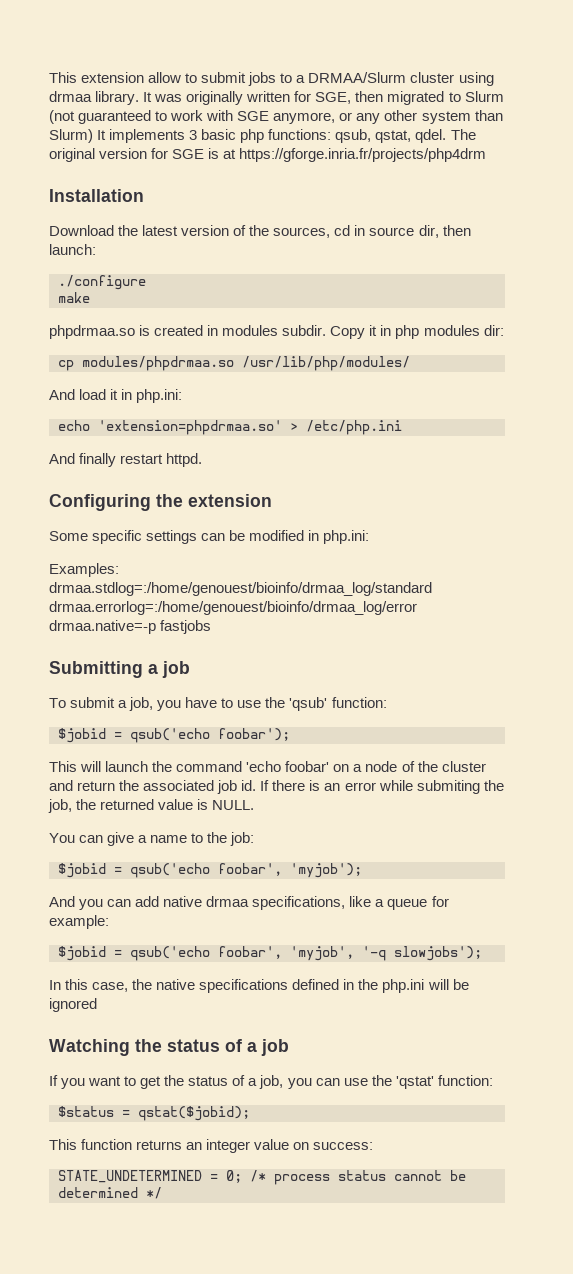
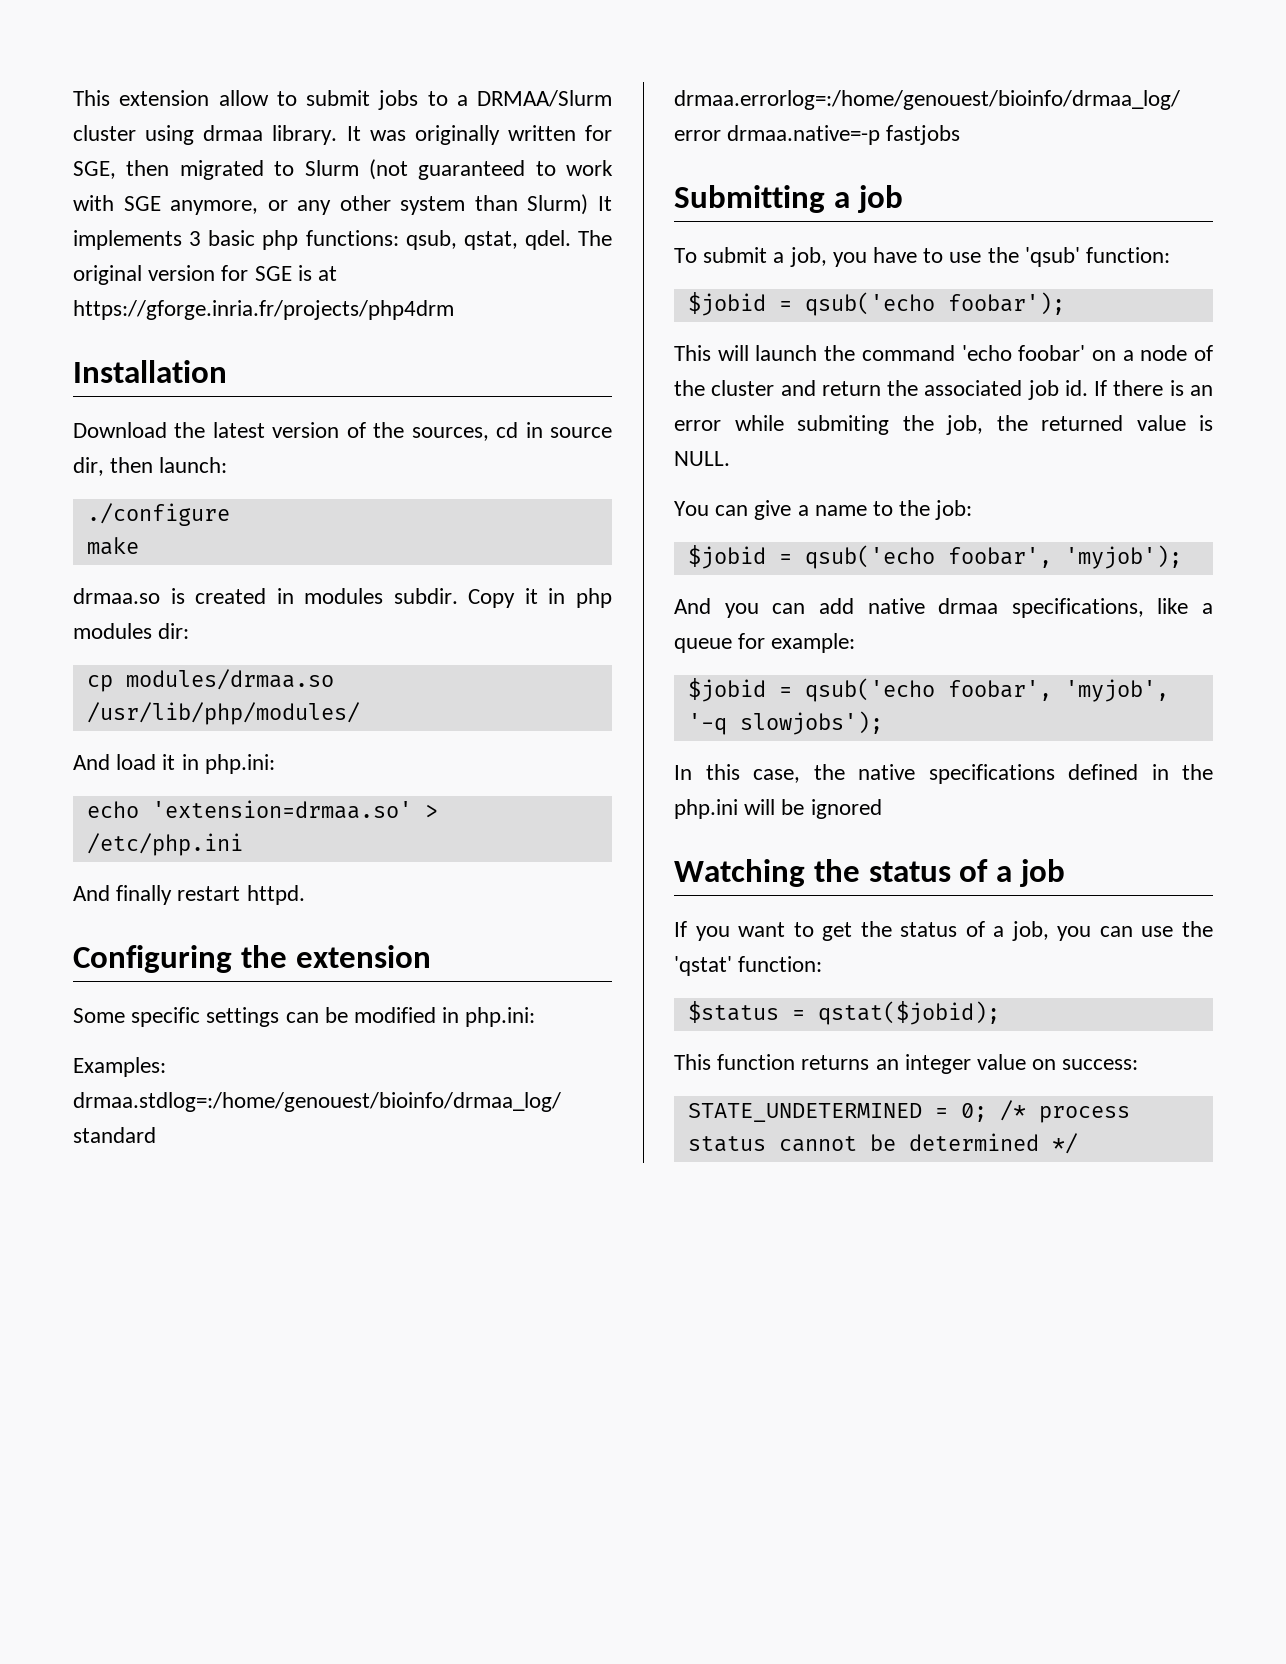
- phpdrmaa.so is created in modules subdir.
+ drmaa.so is created in modules subdir.
- cp modules/phpdrmaa.so /usr/lib/php/modules/
+ cp modules/drmaa.so /usr/lib/php/modules/
- echo 'extension=phpdrmaa.so' > /etc/php.ini
+ echo 'extension=drmaa.so' > /etc/php.ini

